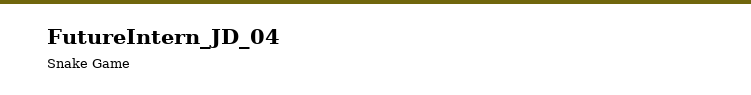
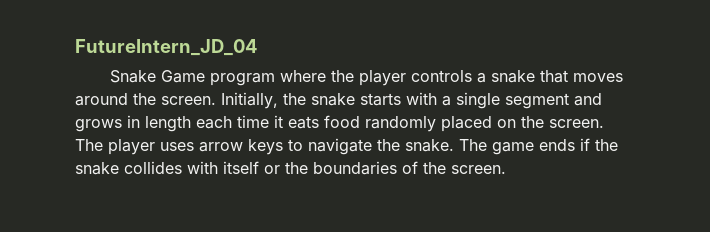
- Snake Game
+ Snake Game program where the player controls a snake that moves around the screen. Initially, the snake starts with a single segment and grows in length each time it eats food randomly placed on the screen. The player uses arrow keys to navigate the snake. The game ends if the snake collides with itself or the boundaries of the screen.

